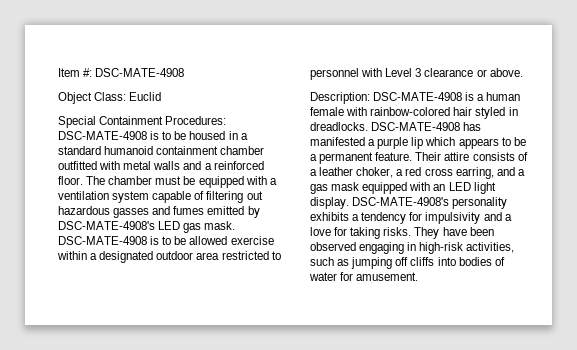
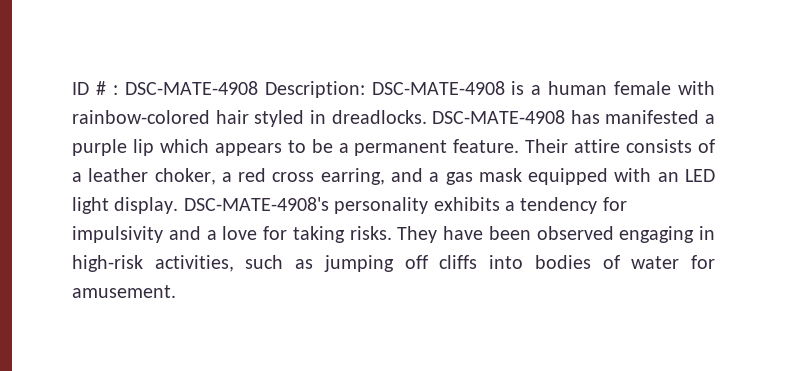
- Item #: DSC-MATE-4908
- Object Class: Euclid
- Special Containment Procedures: DSC-MATE-4908 is to be housed in a standard humanoid containment chamber outfitted with metal walls and a reinforced floor. The chamber must be equipped with a ventilation system capable of filtering out hazardous gasses and fumes emitted by DSC-MATE-4908's LED gas mask. DSC-MATE-4908 is to be allowed exercise within a designated outdoor area restricted to personnel with Level 3 clearance or above.
- Description: DSC-MATE-4908 is a human female with rainbow-colored hair styled in dreadlocks.
+ ID # : DSC-MATE-4908 Description: DSC-MATE-4908 is a human female with rainbow-colored hair styled in dreadlocks.

